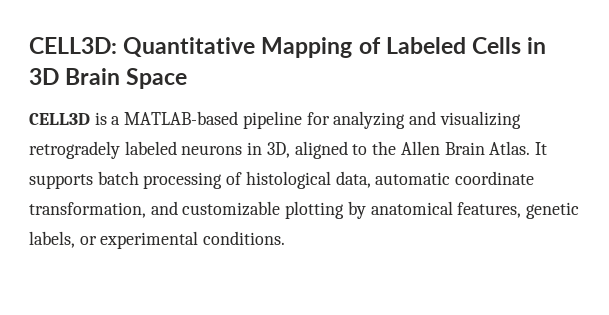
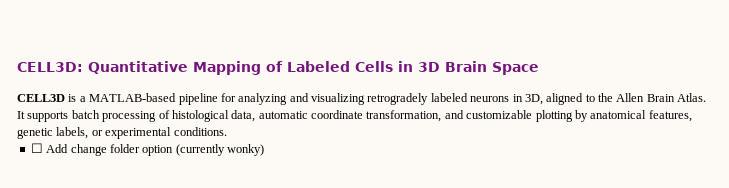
+ ☐ Add change folder option (currently wonky)

